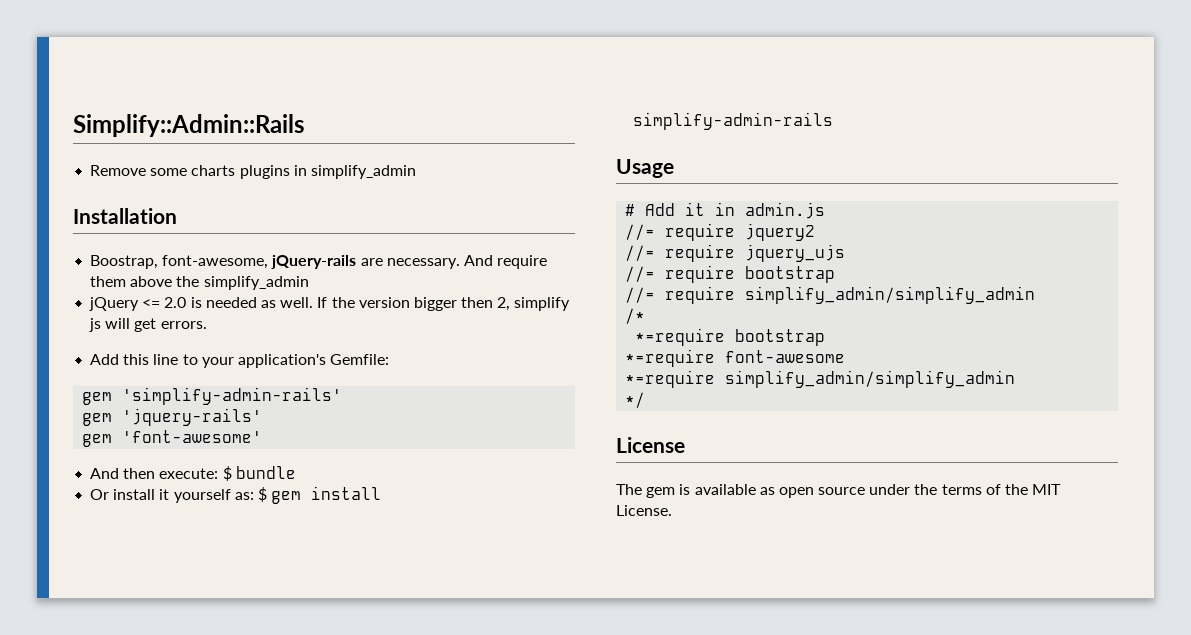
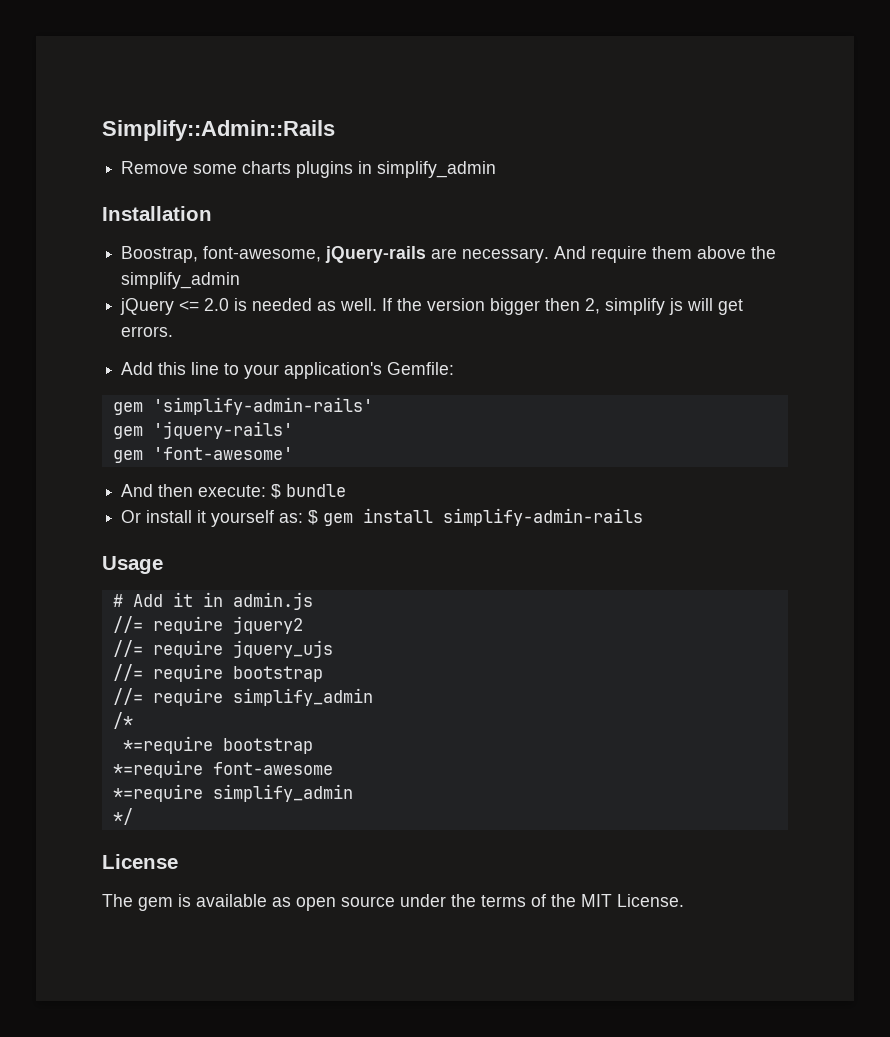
- //= require simplify_admin/simplify_admin
+ //= require simplify_admin
- *=require simplify_admin/simplify_admin
+ *=require simplify_admin

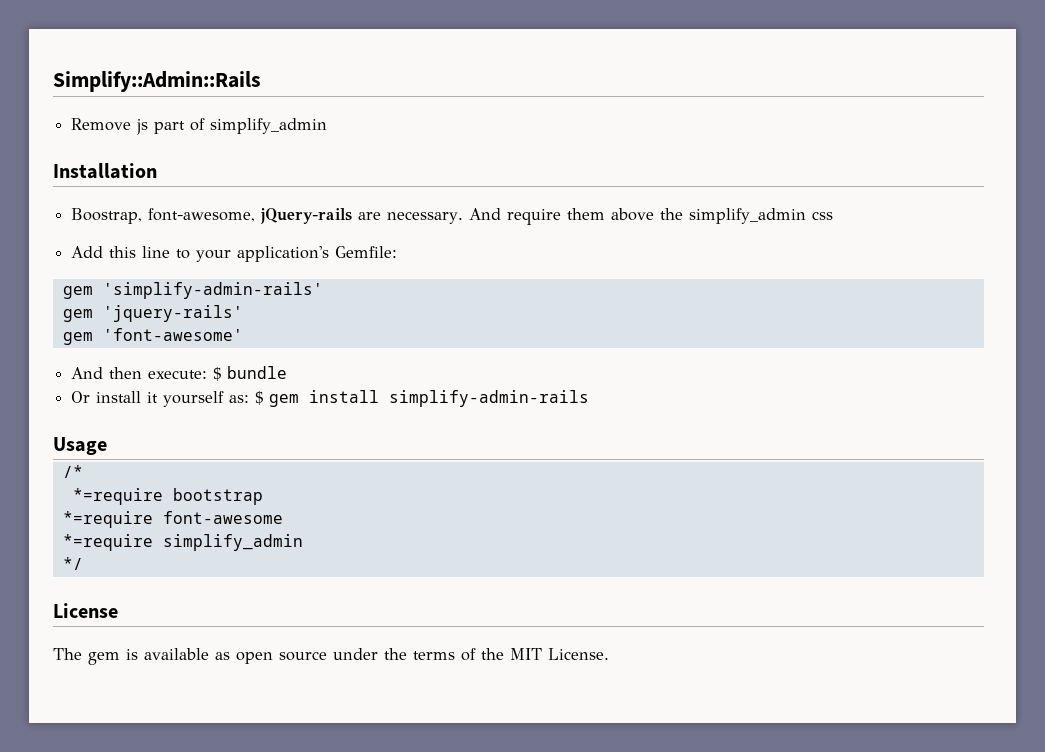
- Remove some charts plugins in simplify_admin
+ Remove js part of simplify_admin
- And require them above the simplify_admin
- jQuery <= 2.0 is needed as well. If the version bigger then 2, simplify js will get errors.
+ And require them above the simplify_admin css
- # Add it in admin.js
- //= require jquery2
- //= require jquery_ujs
- //= require bootstrap
- //= require simplify_admin

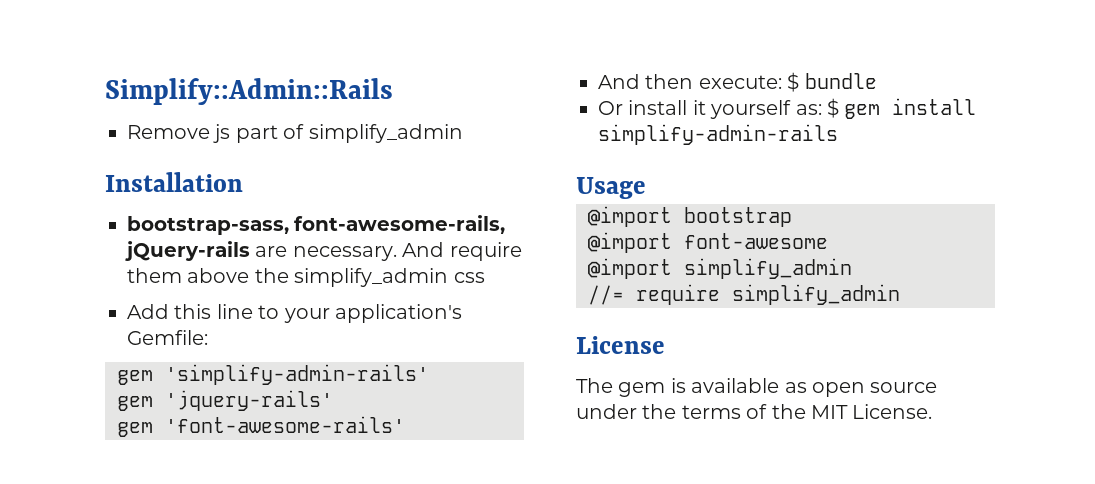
- Boostrap, font-awesome, jQuery-rails are necessary.
+ bootstrap-sass, font-awesome-rails, jQuery-rails are necessary.
- gem 'font-awesome'
+ gem 'font-awesome-rails'
- /*
- *=require bootstrap
+ @import bootstrap
- *=require font-awesome
+ @import font-awesome
- *=require simplify_admin
- */
+ @import simplify_admin
+ //= require simplify_admin

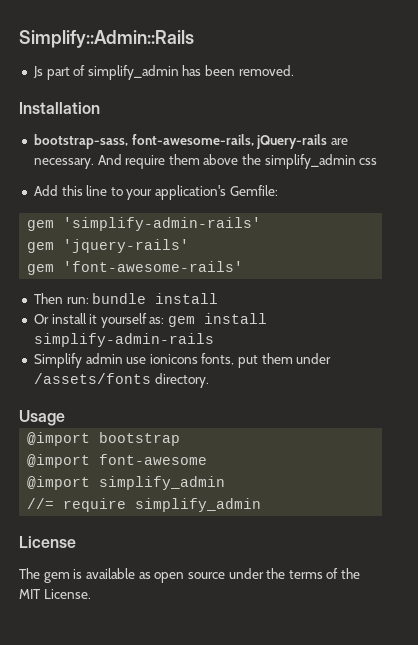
- Remove js part of simplify_admin
+ Js part of simplify_admin has been removed.
- And then execute: $ bundle
+ Then run: bundle install
- Or install it yourself as: $ gem install simplify-admin-rails
+ Or install it yourself as: gem install simplify-admin-rails
+ Simplify admin use ionicons fonts, put them under /assets/fonts directory.

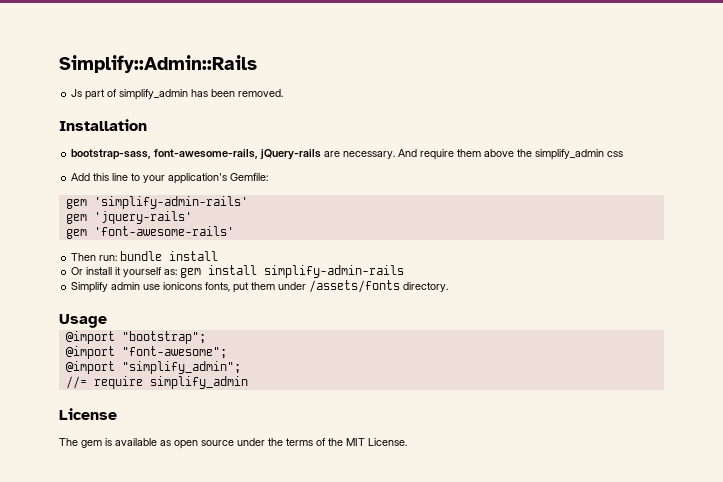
- @import bootstrap
- @import font-awesome
- @import simplify_admin
+ @import "bootstrap";
+ @import "font-awesome";
+ @import "simplify_admin";

